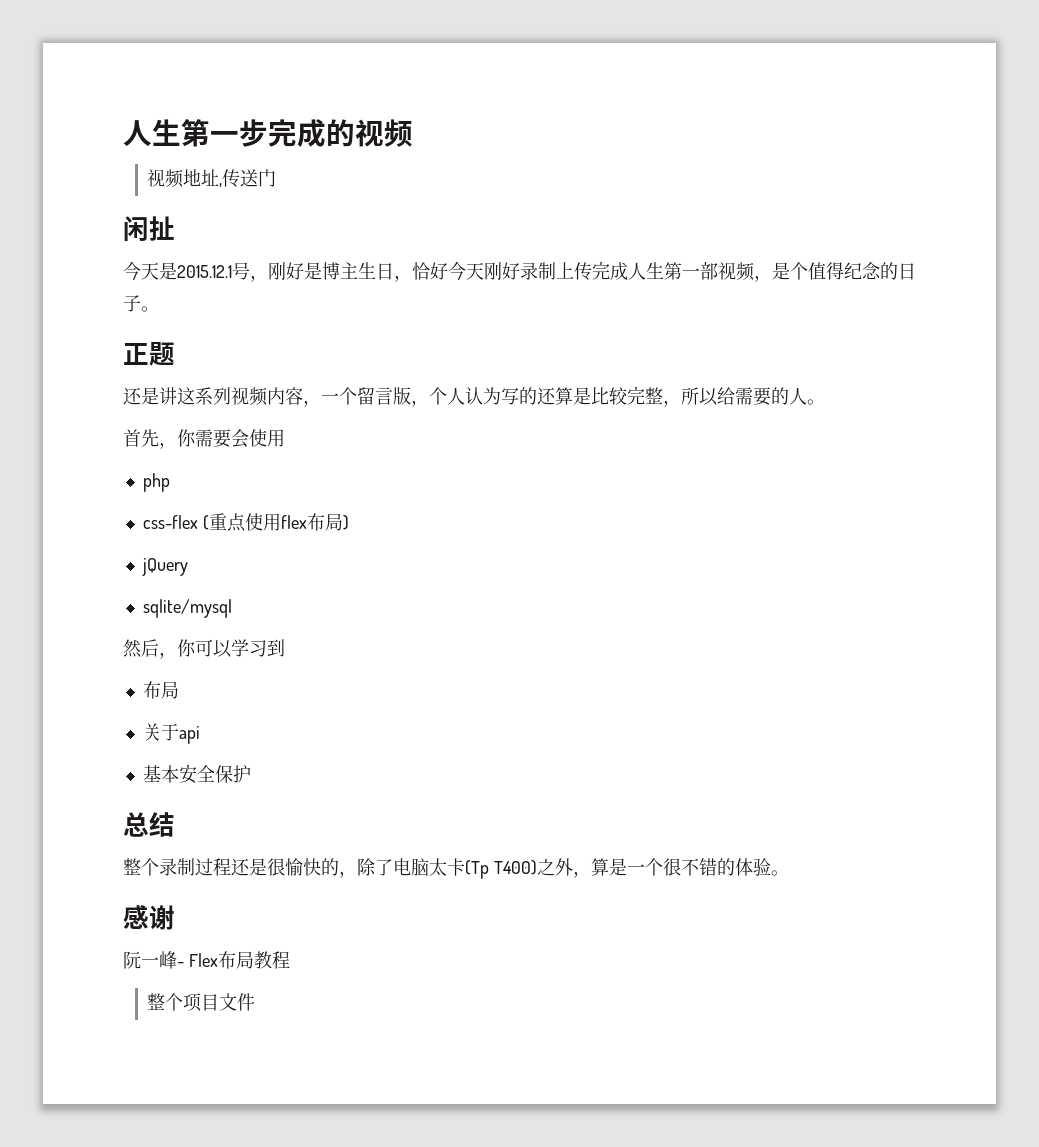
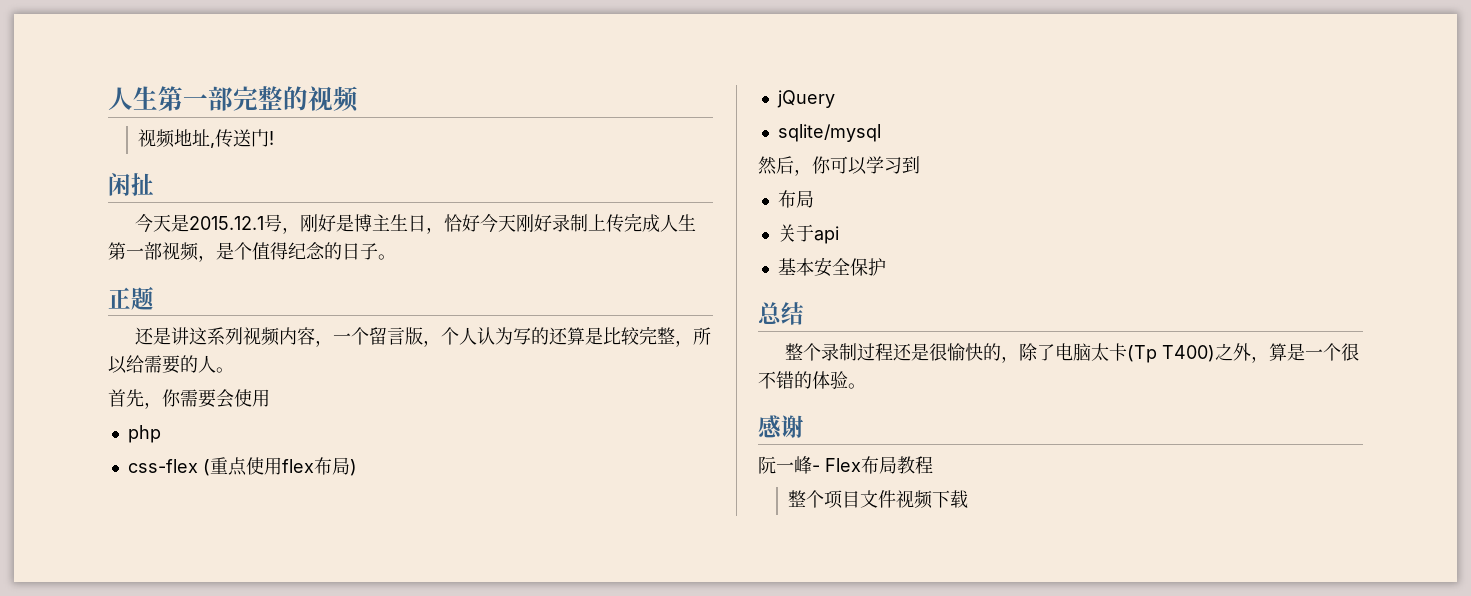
- 人生第一步完成的视频
+ 人生第一部完整的视频
- 视频地址,传送门
+ 视频地址,传送门!
- 整个项目文件
+ 整个项目文件视频下载

